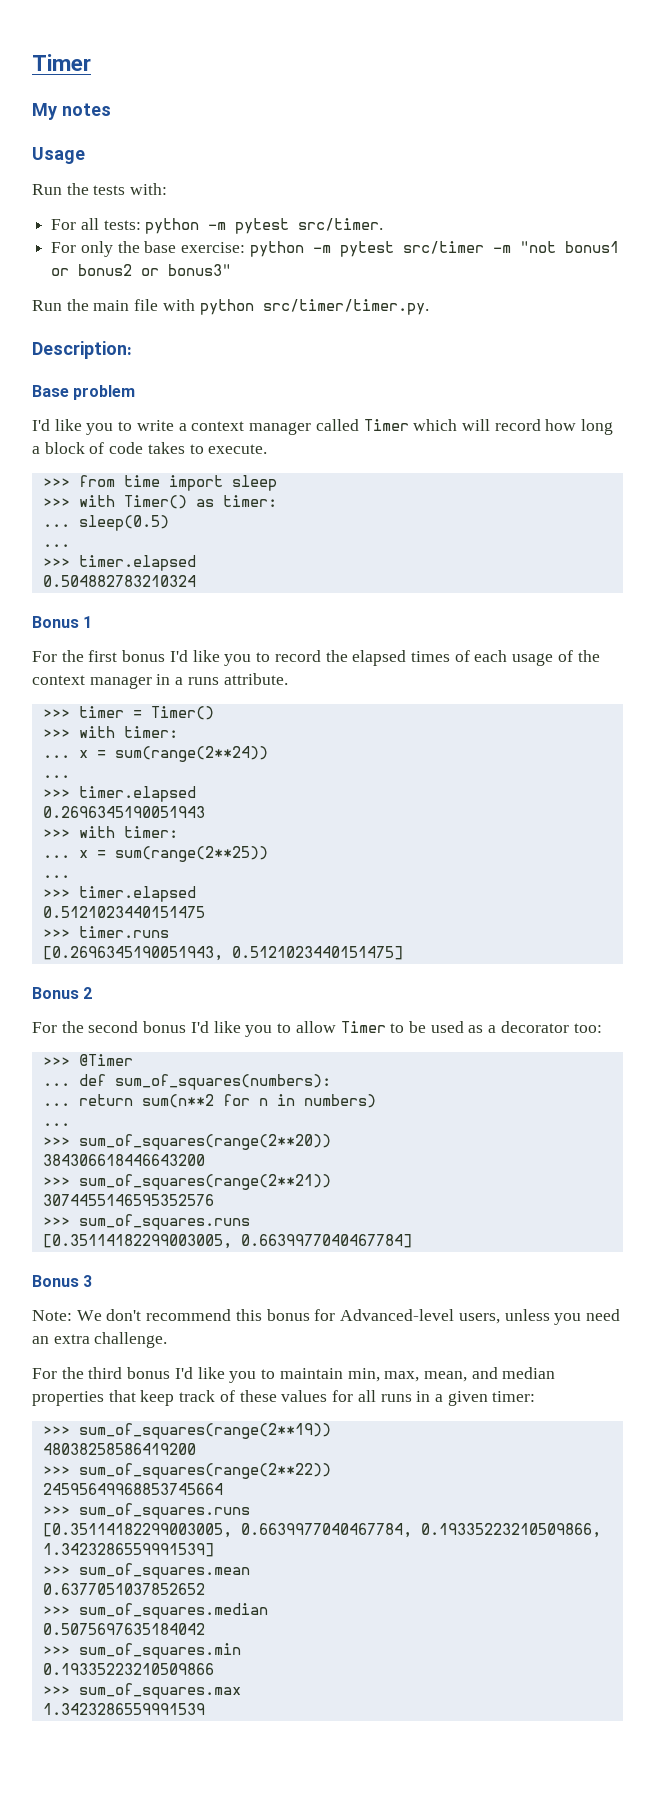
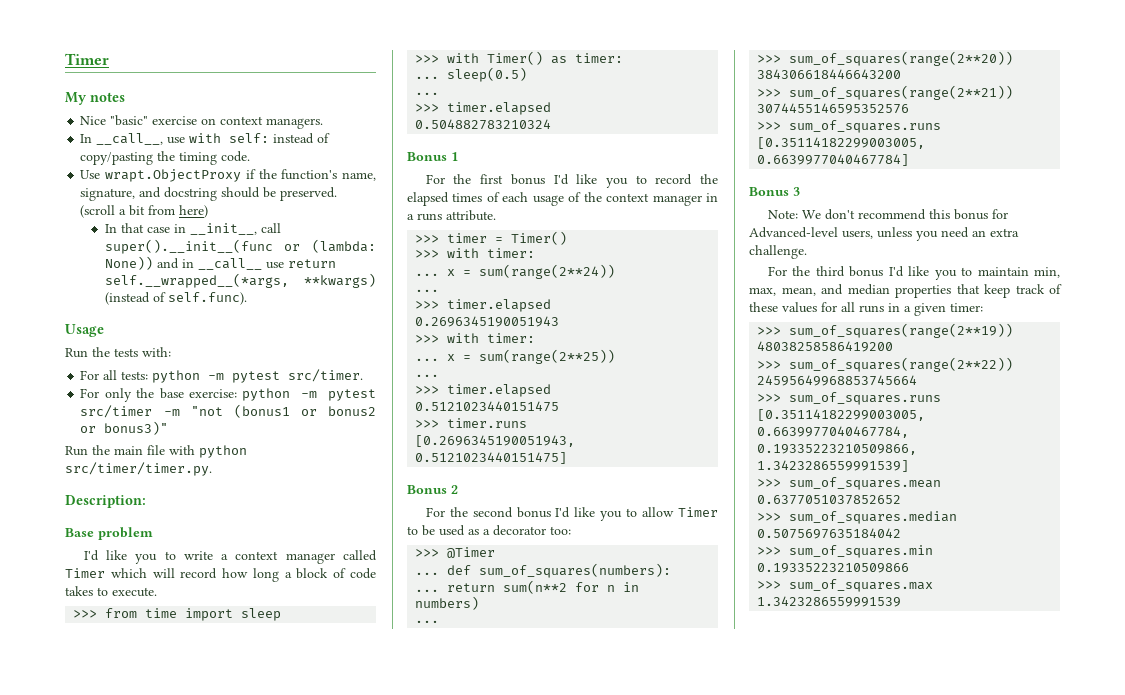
+ Nice "basic" exercise on context managers.
+ In __call__, use with self: instead of copy/pasting the timing code.
+ Use wrapt.ObjectProxy if the function's name, signature, and docstring should be preserved. (scroll a bit from here)
+ In that case in __init__, call super().__init__(func or (lambda: None)) and in __call__ use return self.__wrapped__(*args, **kwargs) (instead of self.func).
- For only the base exercise: python -m pytest src/timer -m "not bonus1 or bonus2 or bonus3"
+ For only the base exercise: python -m pytest src/timer -m "not (bonus1 or bonus2 or bonus3)"

